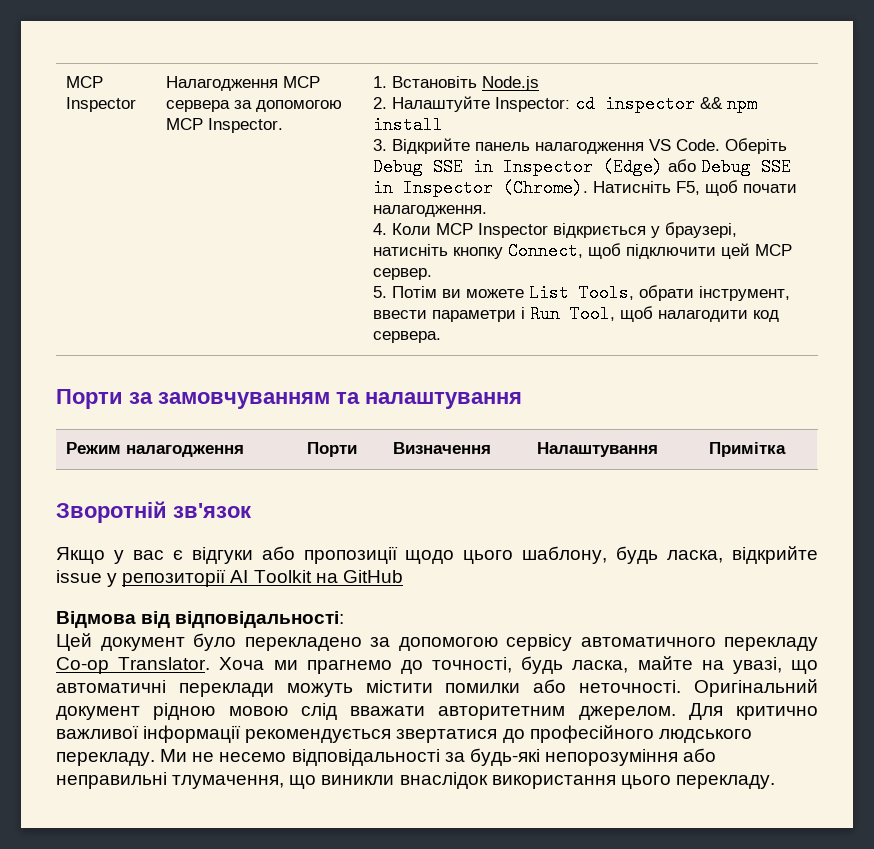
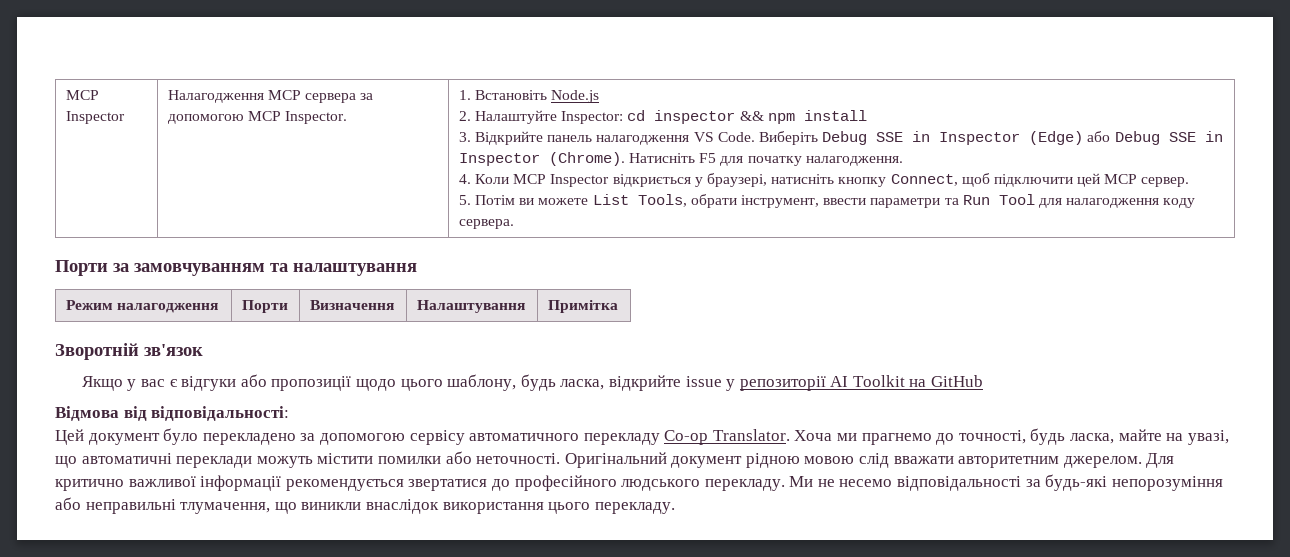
- Оберіть Debug SSE in Inspector (Edge) або Debug SSE in Inspector (Chrome).
+ Виберіть Debug SSE in Inspector (Edge) або Debug SSE in Inspector (Chrome).
- Натисніть F5, щоб почати налагодження.
+ Натисніть F5 для початку налагодження.
- 5. Потім ви можете List Tools, обрати інструмент, ввести параметри і Run Tool, щоб налагодити код сервера.
+ 5. Потім ви можете List Tools, обрати інструмент, ввести параметри та Run Tool для налагодження коду сервера.

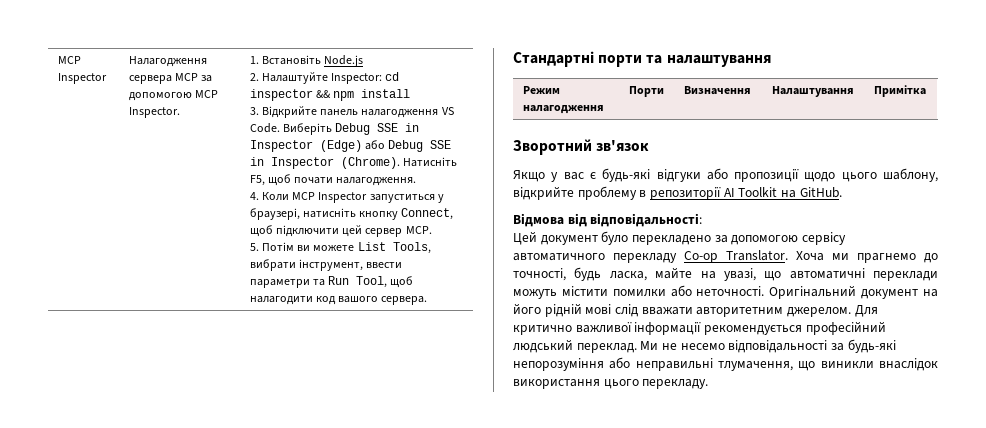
- Налагодження MCP сервера за допомогою MCP Inspector.
+ Налагодження сервера MCP за допомогою MCP Inspector.
- Натисніть F5 для початку налагодження.
+ Натисніть F5, щоб почати налагодження.
- 4. Коли MCP Inspector відкриється у браузері, натисніть кнопку Connect, щоб підключити цей MCP сервер.
+ 4. Коли MCP Inspector запуститься у браузері, натисніть кнопку Connect, щоб підключити цей сервер MCP.
- 5. Потім ви можете List Tools, обрати інструмент, ввести параметри та Run Tool для налагодження коду сервера.
- Порти за замовчуванням та налаштування
+ 5. Потім ви можете List Tools, вибрати інструмент, ввести параметри та Run Tool, щоб налагодити код вашого сервера.
+ Стандартні порти та налаштування
- Зворотній зв'язок
+ Зворотний зв'язок
- Якщо у вас є відгуки або пропозиції щодо цього шаблону, будь ласка, відкрийте issue у репозиторії AI Toolkit на GitHub
+ Якщо у вас є будь-які відгуки або пропозиції щодо цього шаблону, відкрийте проблему в репозиторії AI Toolkit на GitHub.
- Оригінальний документ рідною мовою слід вважати авторитетним джерелом.
+ Оригінальний документ на його рідній мові слід вважати авторитетним джерелом.
- Для критично важливої інформації рекомендується звертатися до професійного людського перекладу.
+ Для критично важливої інформації рекомендується професійний людський переклад.

